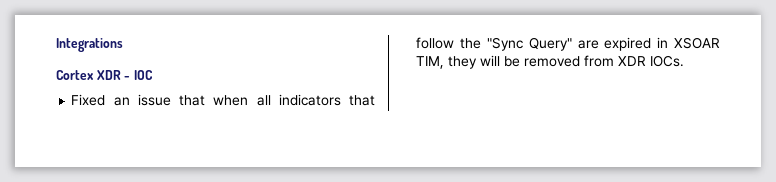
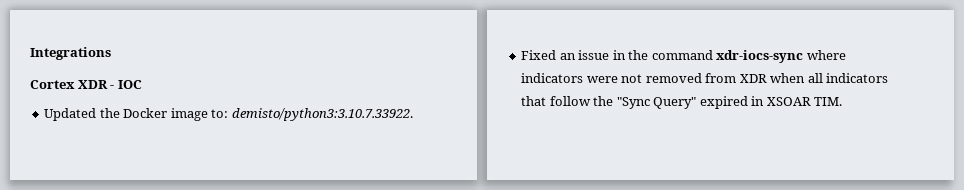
- Fixed an issue that when all indicators that follow the "Sync Query" are expired in XSOAR TIM, they will be removed from XDR IOCs.
+ Updated the Docker image to: demisto/python3:3.10.7.33922.
+ Fixed an issue in the command xdr-iocs-sync where indicators were not removed from XDR when all indicators that follow the "Sync Query" expired in XSOAR TIM.

